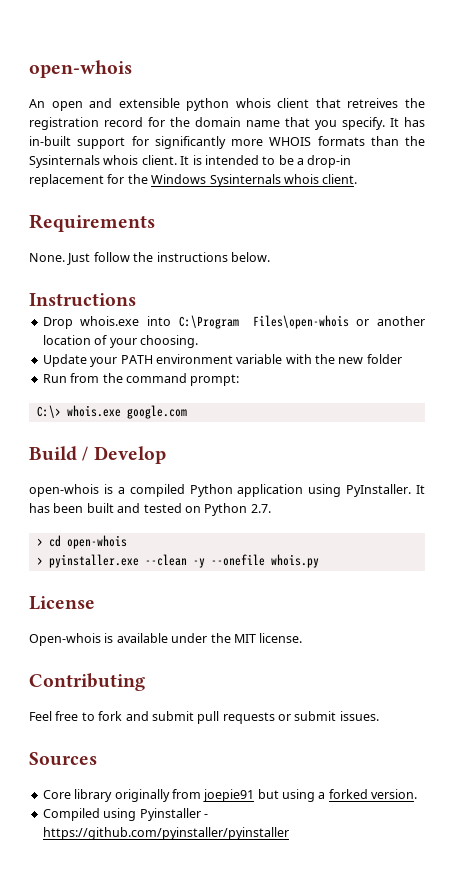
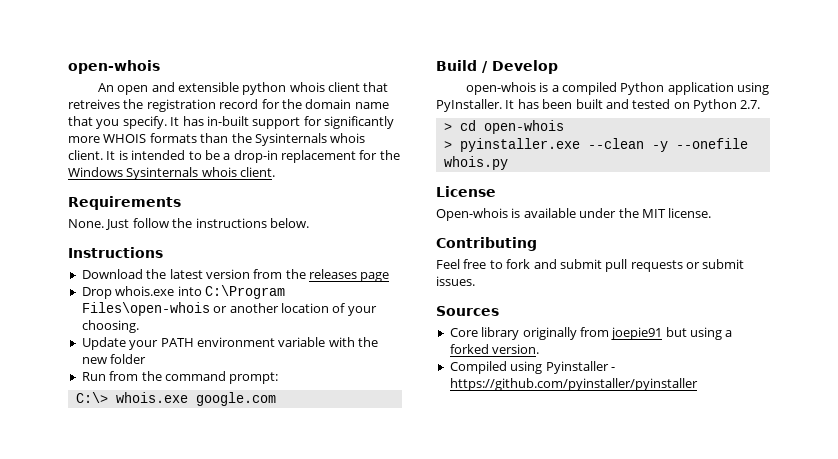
+ Download the latest version from the releases page

